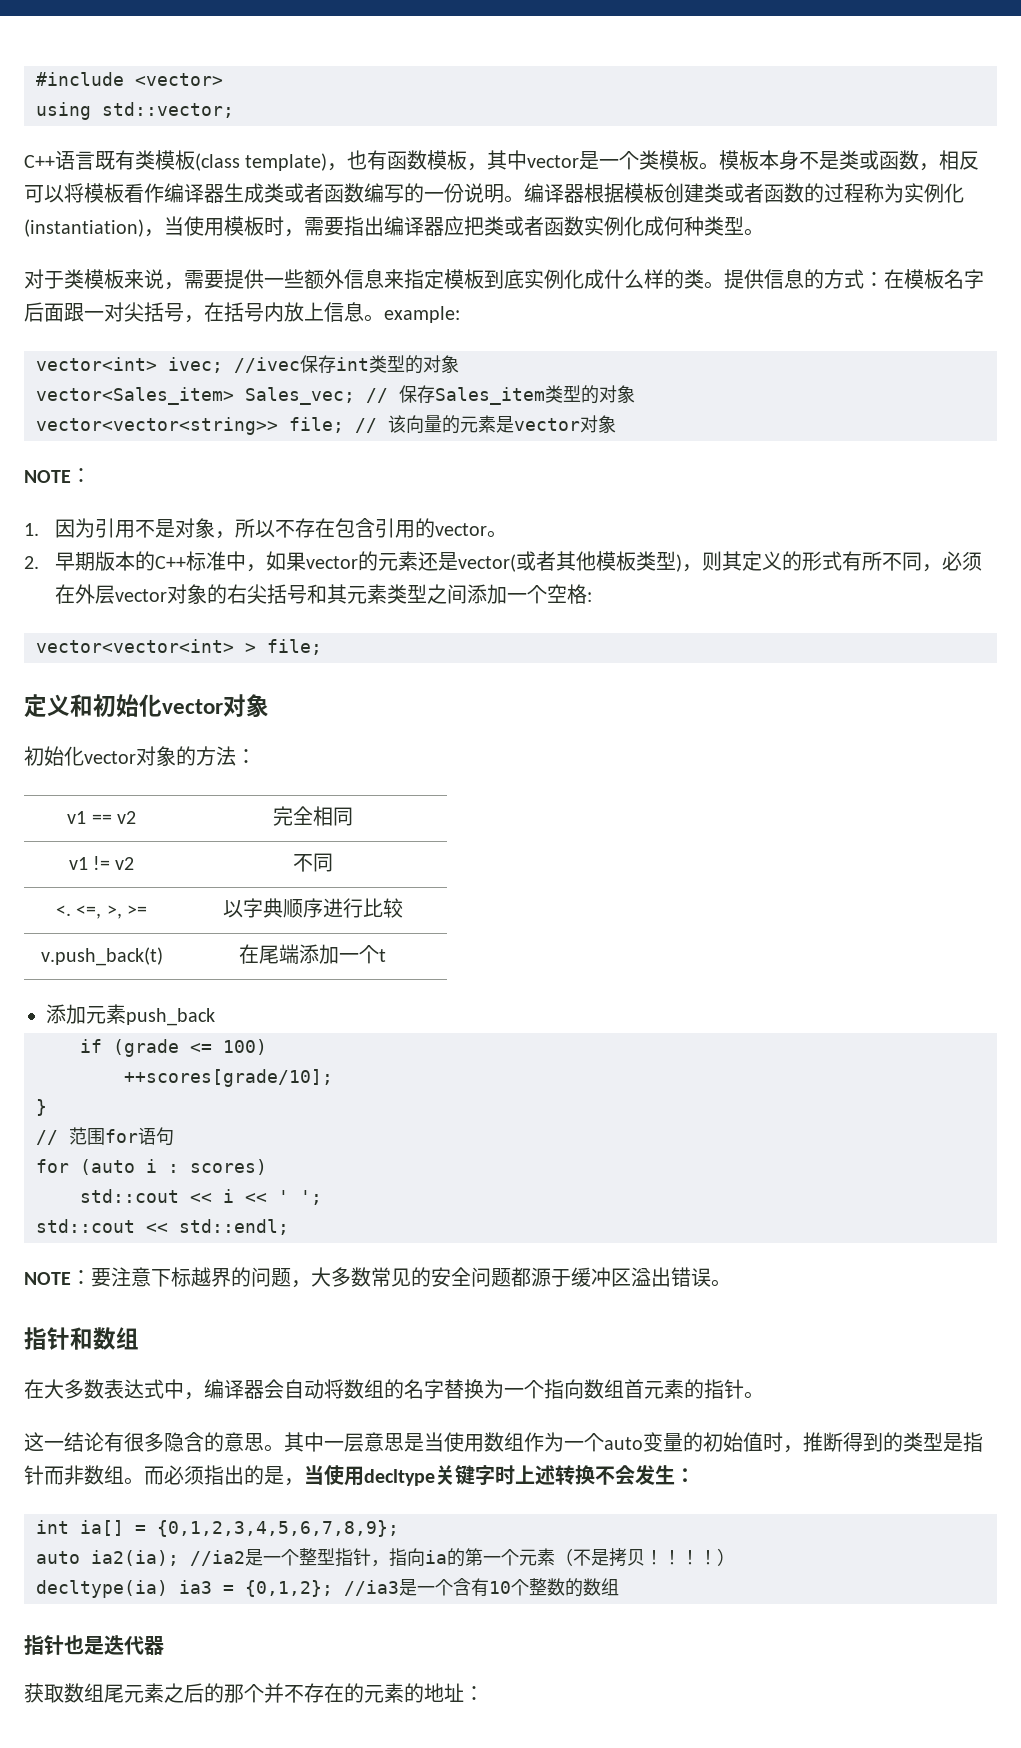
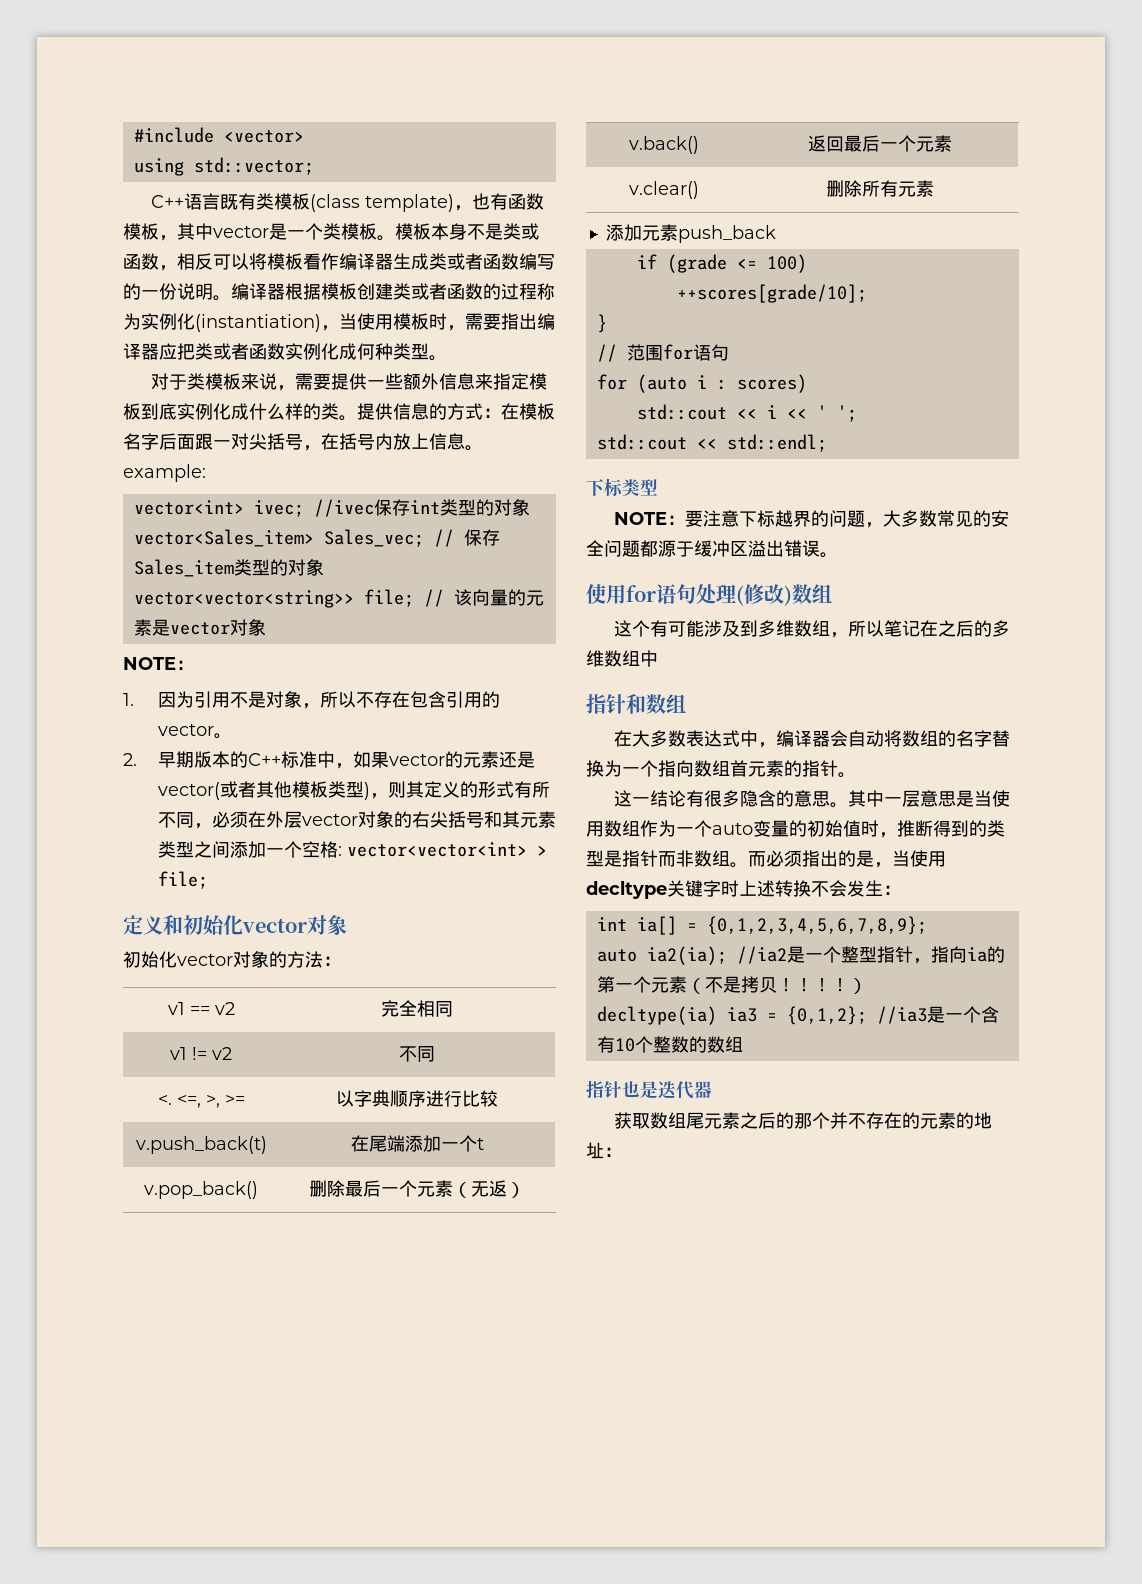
- 2.早期版本的C++标准中，如果vector的元素还是vector(或者其他模板类型)，则其定义的形式有所不同，必须在外层vector对象的右尖括号和其元素类型之间添加一个空格:
- vector<vector<int> > file;
+ 2.早期版本的C++标准中，如果vector的元素还是vector(或者其他模板类型)，则其定义的形式有所不同，必须在外层vector对象的右尖括号和其元素类型之间添加一个空格: vector<vector<int> > file;
+ v.pop_back() | 删除最后一个元素（无返）
+ v.back() | 返回最后一个元素
+ v.clear() | 删除所有元素
+ 下标类型
+ 使用for语句处理(修改)数组
+ 这个有可能涉及到多维数组，所以笔记在之后的多维数组中

